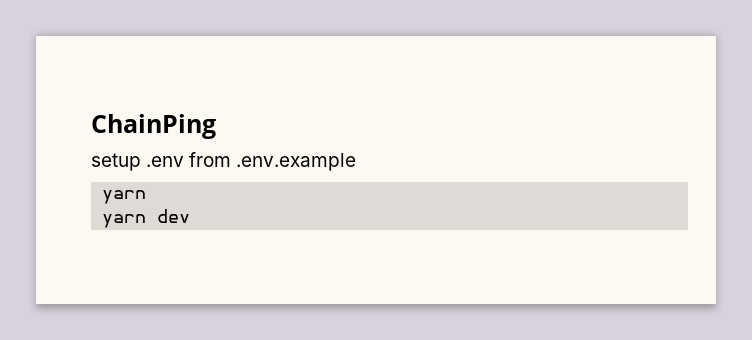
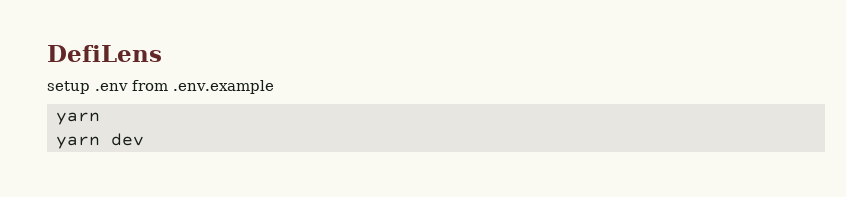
- ChainPing
+ DefiLens

